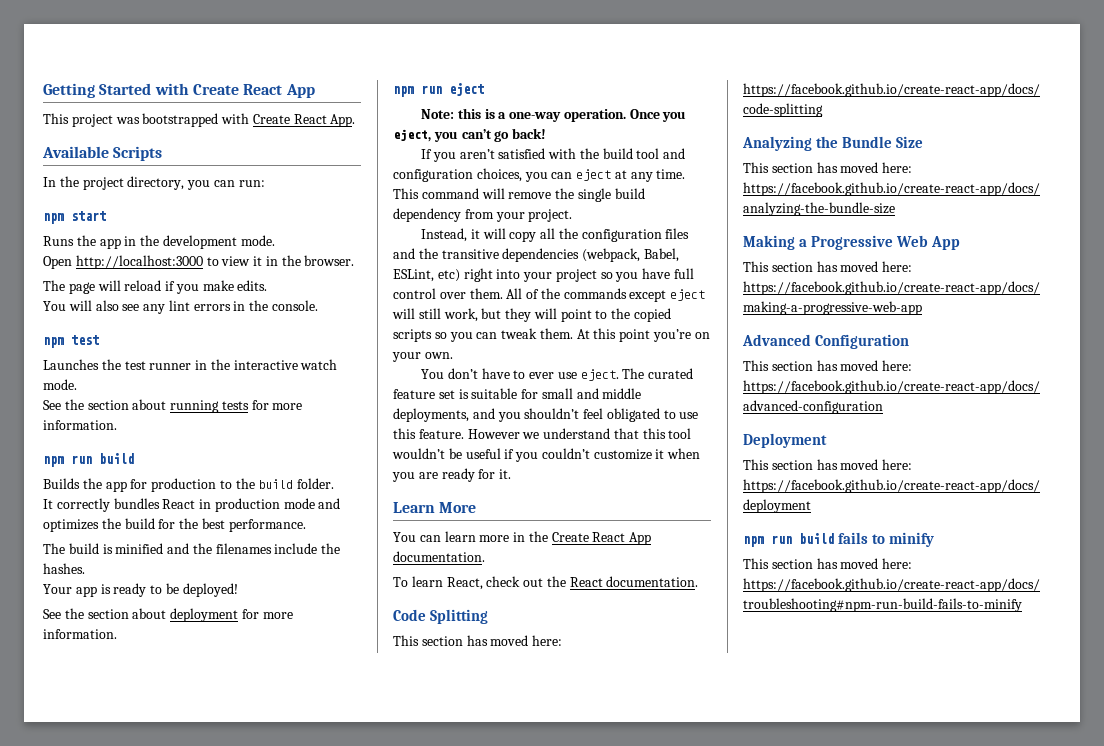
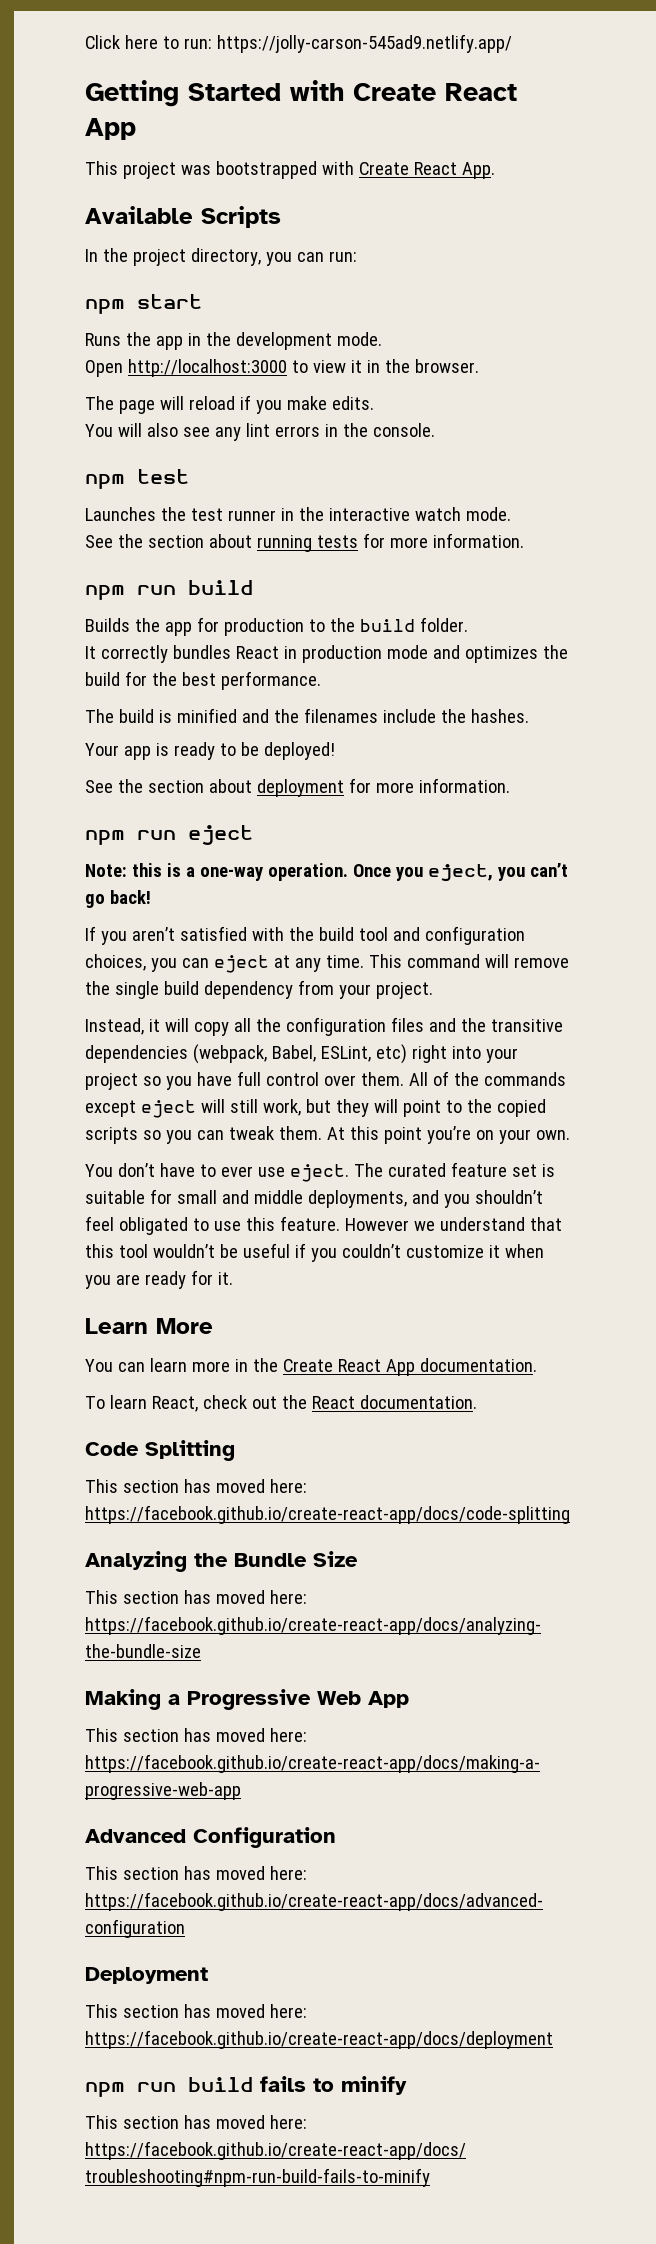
+ Click here to run: https://jolly-carson-545ad9.netlify.app/

